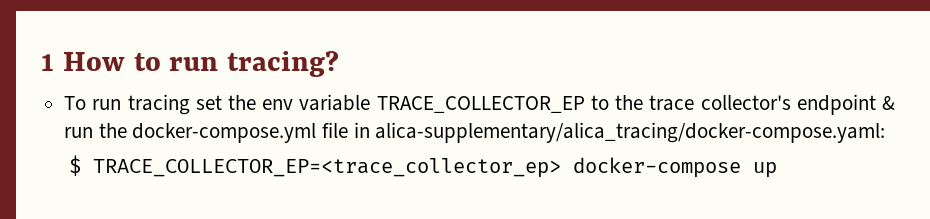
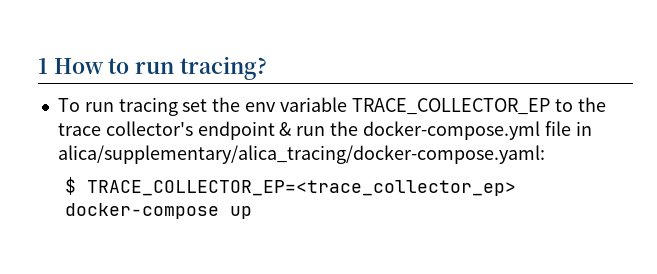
- To run tracing set the env variable TRACE_COLLECTOR_EP to the trace collector's endpoint & run the docker-compose.yml file in alica-supplementary/alica_tracing/docker-compose.yaml:
+ To run tracing set the env variable TRACE_COLLECTOR_EP to the trace collector's endpoint & run the docker-compose.yml file in alica/supplementary/alica_tracing/docker-compose.yaml:

